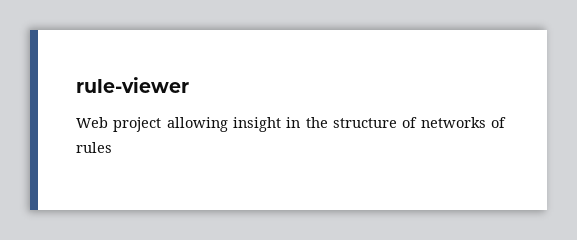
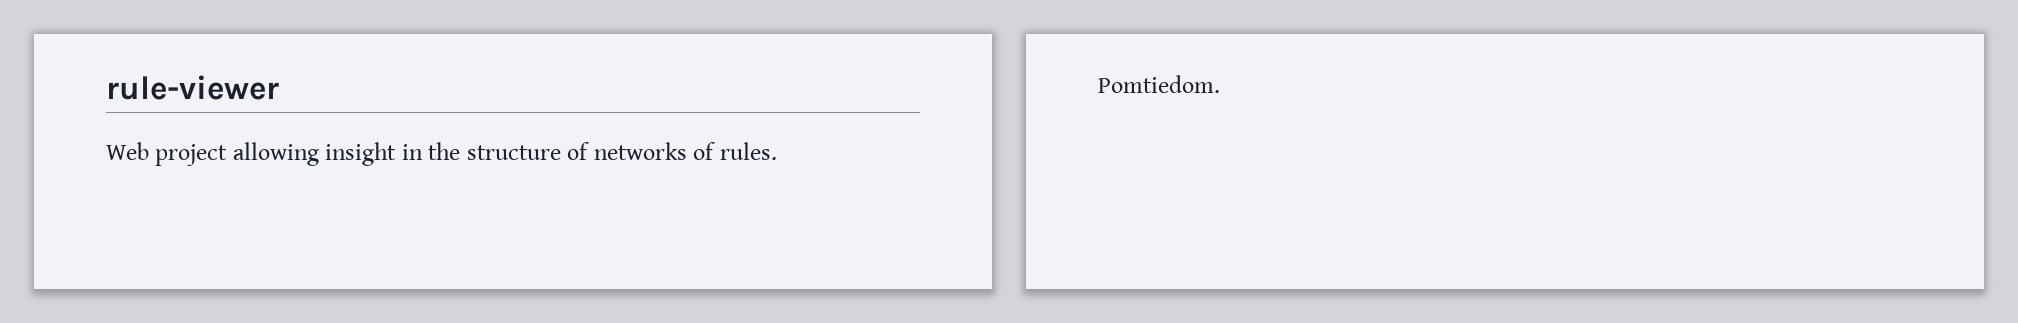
- Web project allowing insight in the structure of networks of rules
+ Web project allowing insight in the structure of networks of rules.
+ Pomtiedom.

